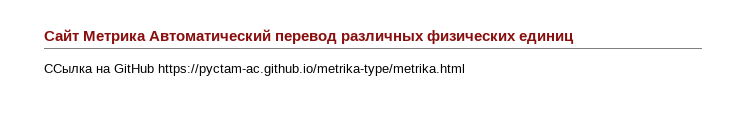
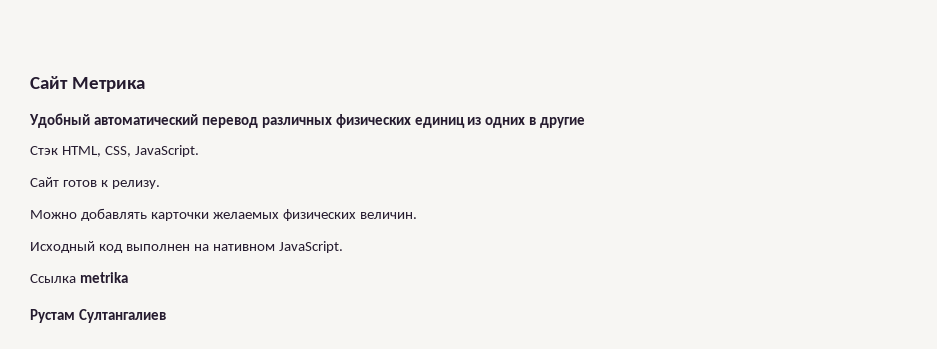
- Сайт Метрика Автоматический перевод различных физических единиц
- ССылка на GitHub https://pyctam-ac.github.io/metrika-type/metrika.html
+ Сайт Метрика
+ Удобный автоматический перевод различных физических единиц из одних в другие
+ Стэк HTML, CSS, JavaScript.
+ Сайт готов к релизу.
+ Можно добавлять карточки желаемых физических величин.
+ Исходный код выполнен на нативном JavaScript.
+ Ссылка metrika
+ Рустам Султангалиев

